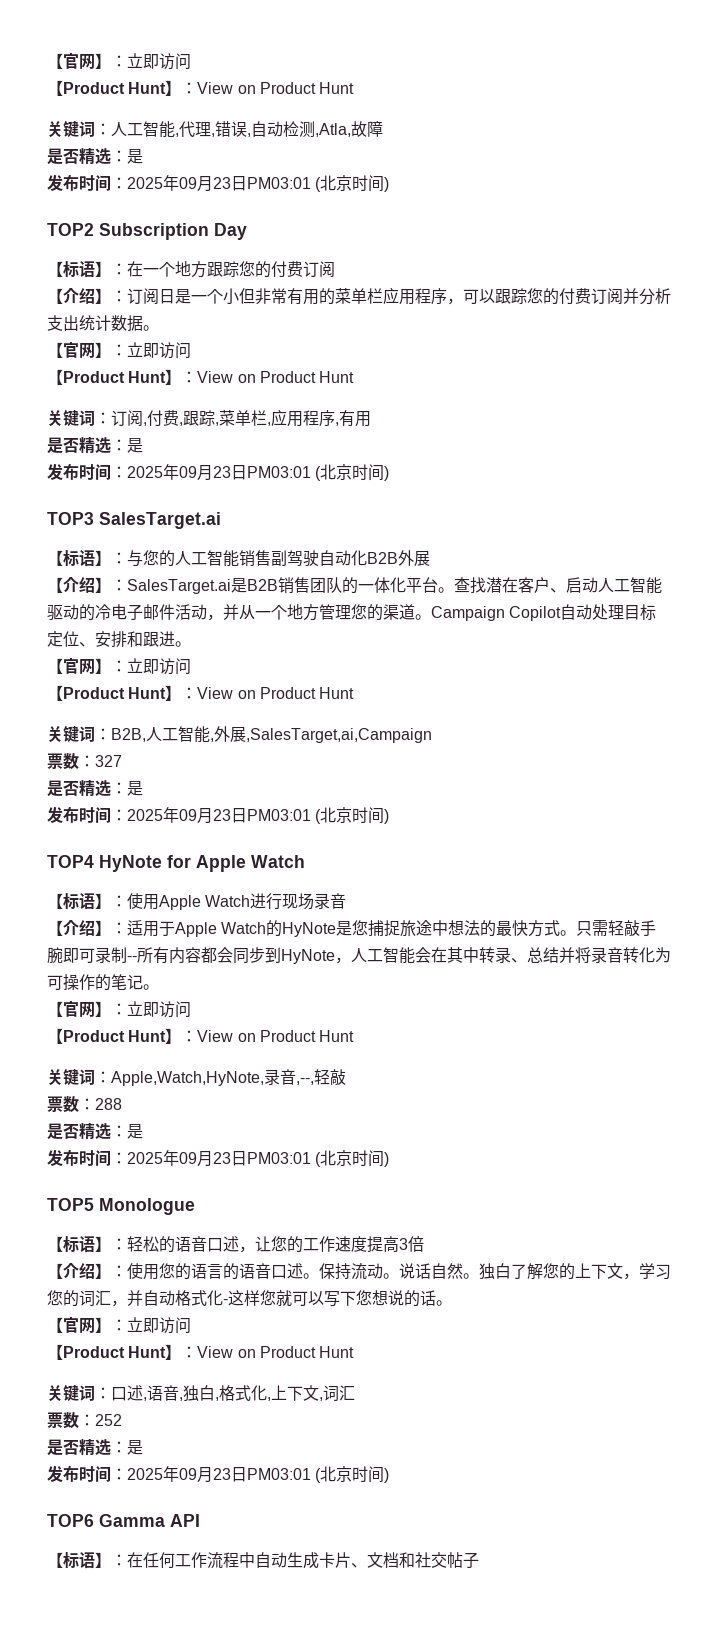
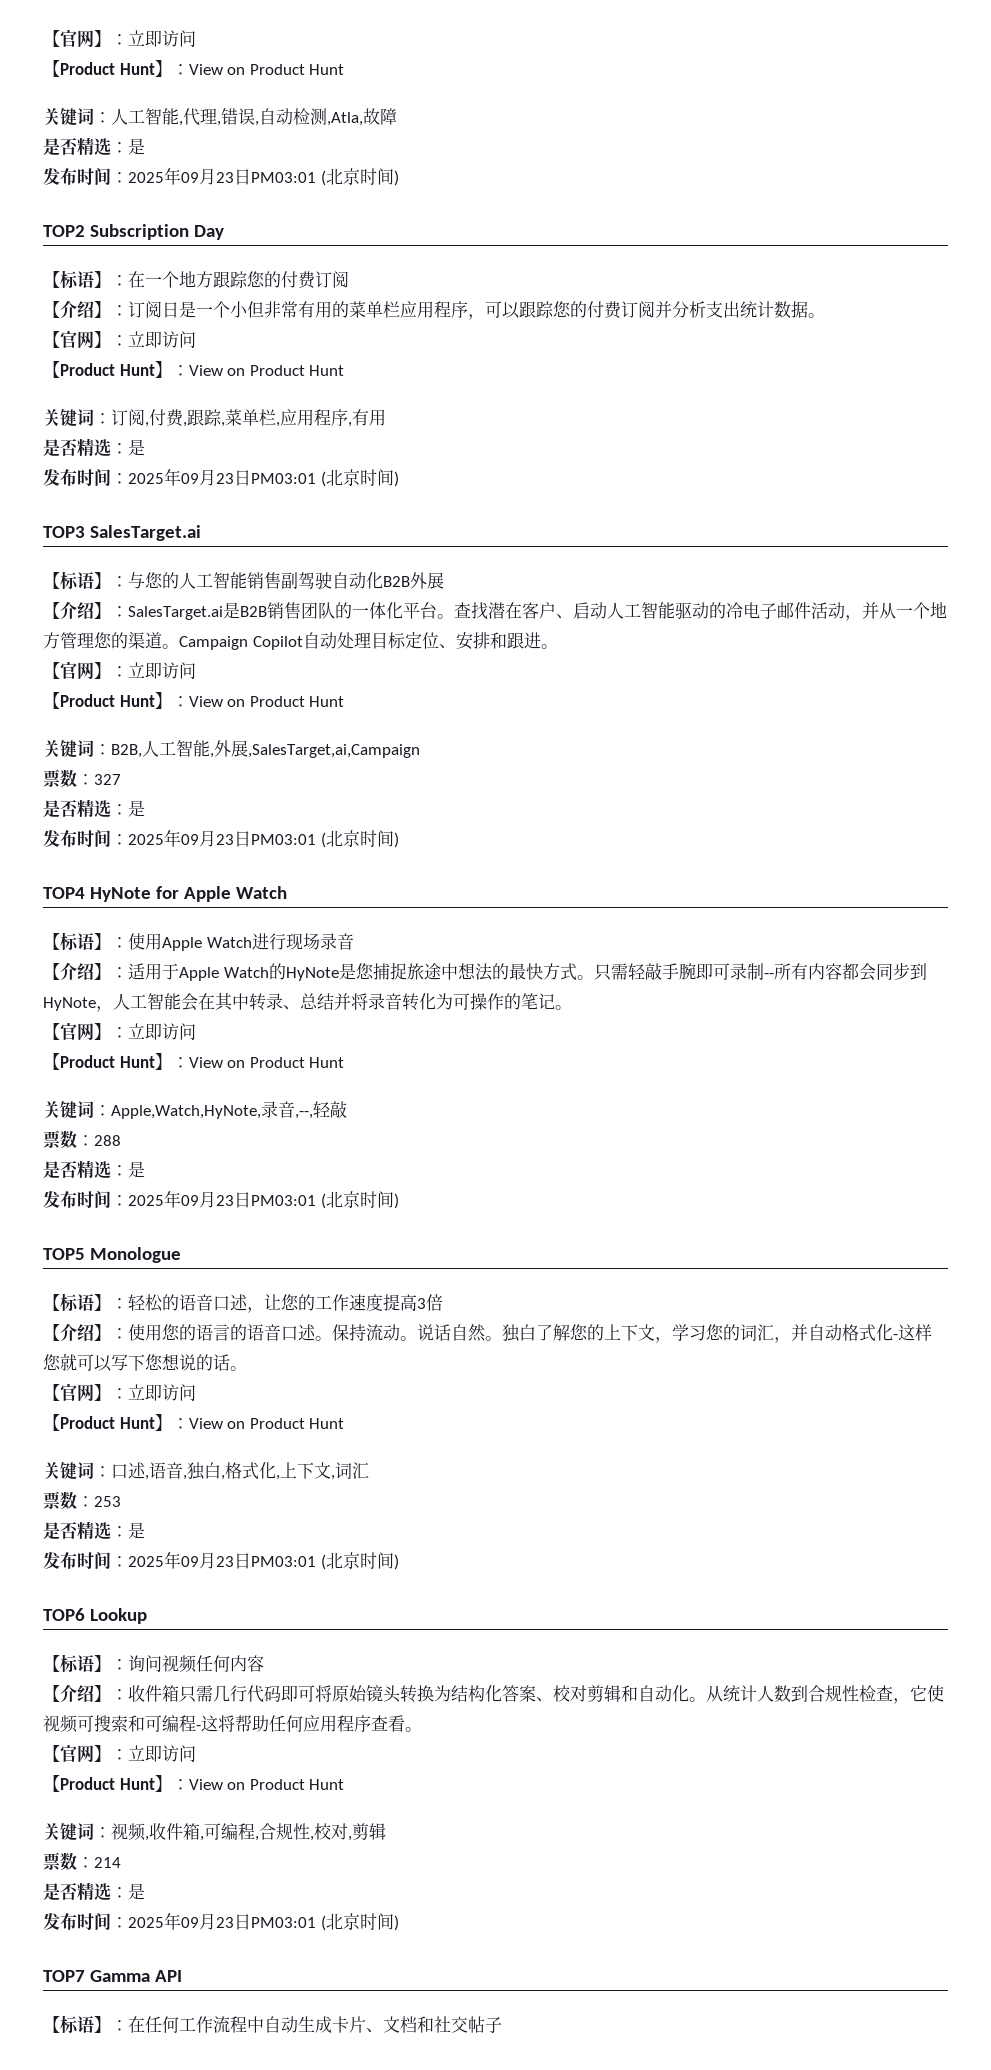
- 票数：252
+ 票数：253
- TOP6 Gamma API
+ TOP6 Lookup
+ 【标语】：询问视频任何内容
+ 【介绍】：收件箱只需几行代码即可将原始镜头转换为结构化答案、校对剪辑和自动化。从统计人数到合规性检查，它使视频可搜索和可编程-这将帮助任何应用程序查看。
+ 【官网】：立即访问
+ 【Product Hunt】：View on Product Hunt
+ 关键词：视频,收件箱,可编程,合规性,校对,剪辑
+ 票数：214
+ 是否精选：是
+ 发布时间：2025年09月23日PM03:01 (北京时间)
+ TOP7 Gamma API

